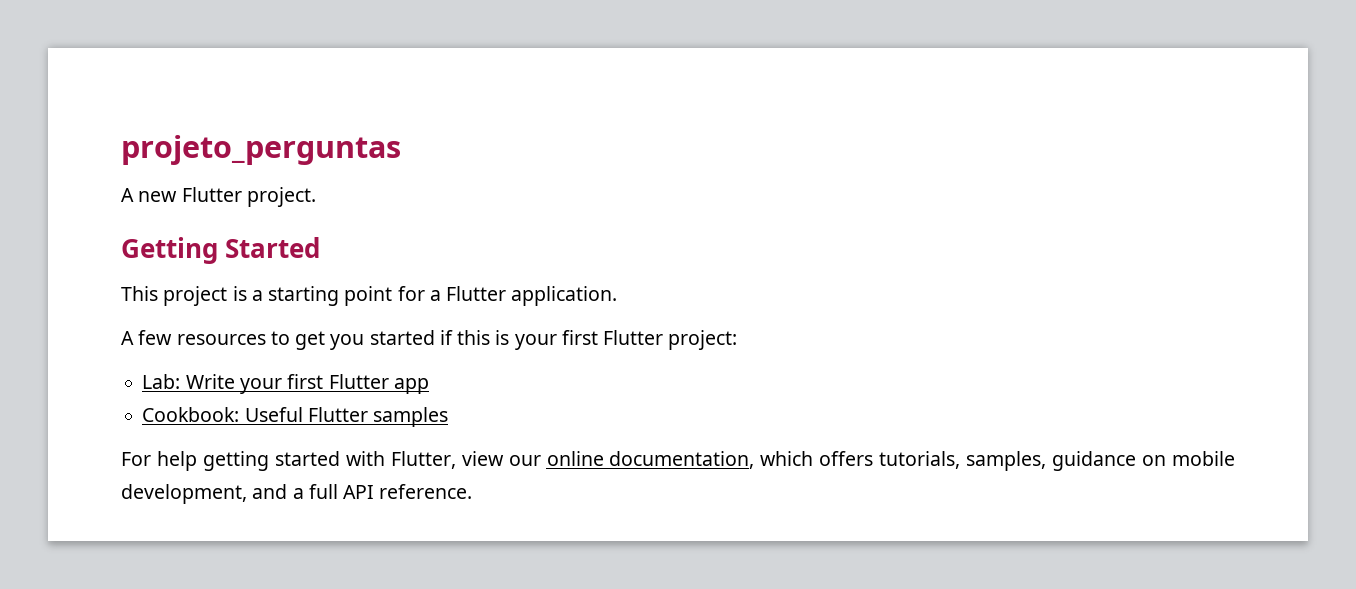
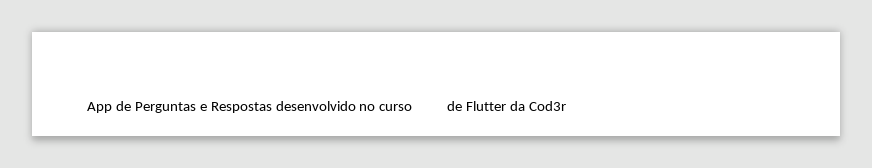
- projeto_perguntas
- A new Flutter project.
- Getting Started
- This project is a starting point for a Flutter application.
- A few resources to get you started if this is your first Flutter project:
- Lab: Write your first Flutter app
- Cookbook: Useful Flutter samples
- For help getting started with Flutter, view our online documentation, which offers tutorials, samples, guidance on mobile development, and a full API reference.
+ App de Perguntas e Respostas desenvolvido no curso de Flutter da Cod3r

